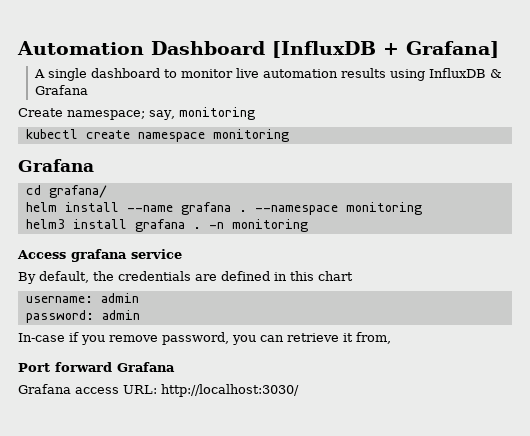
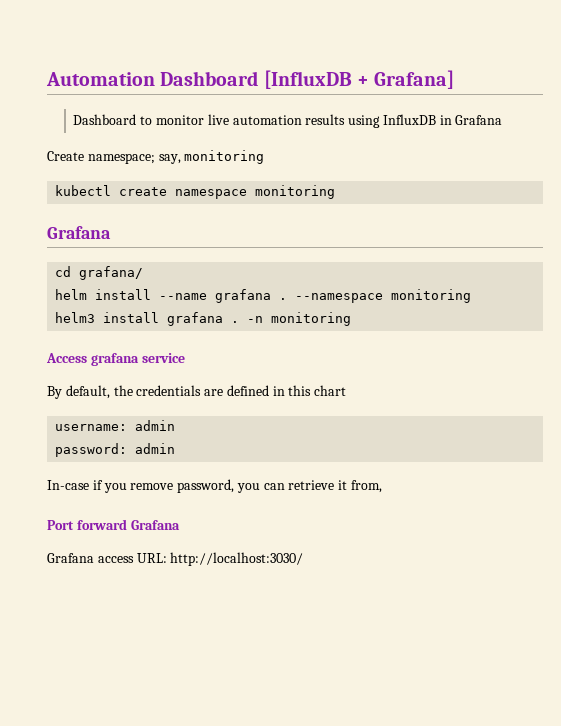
- A single dashboard to monitor live automation results using InfluxDB & Grafana
+ Dashboard to monitor live automation results using InfluxDB in Grafana

